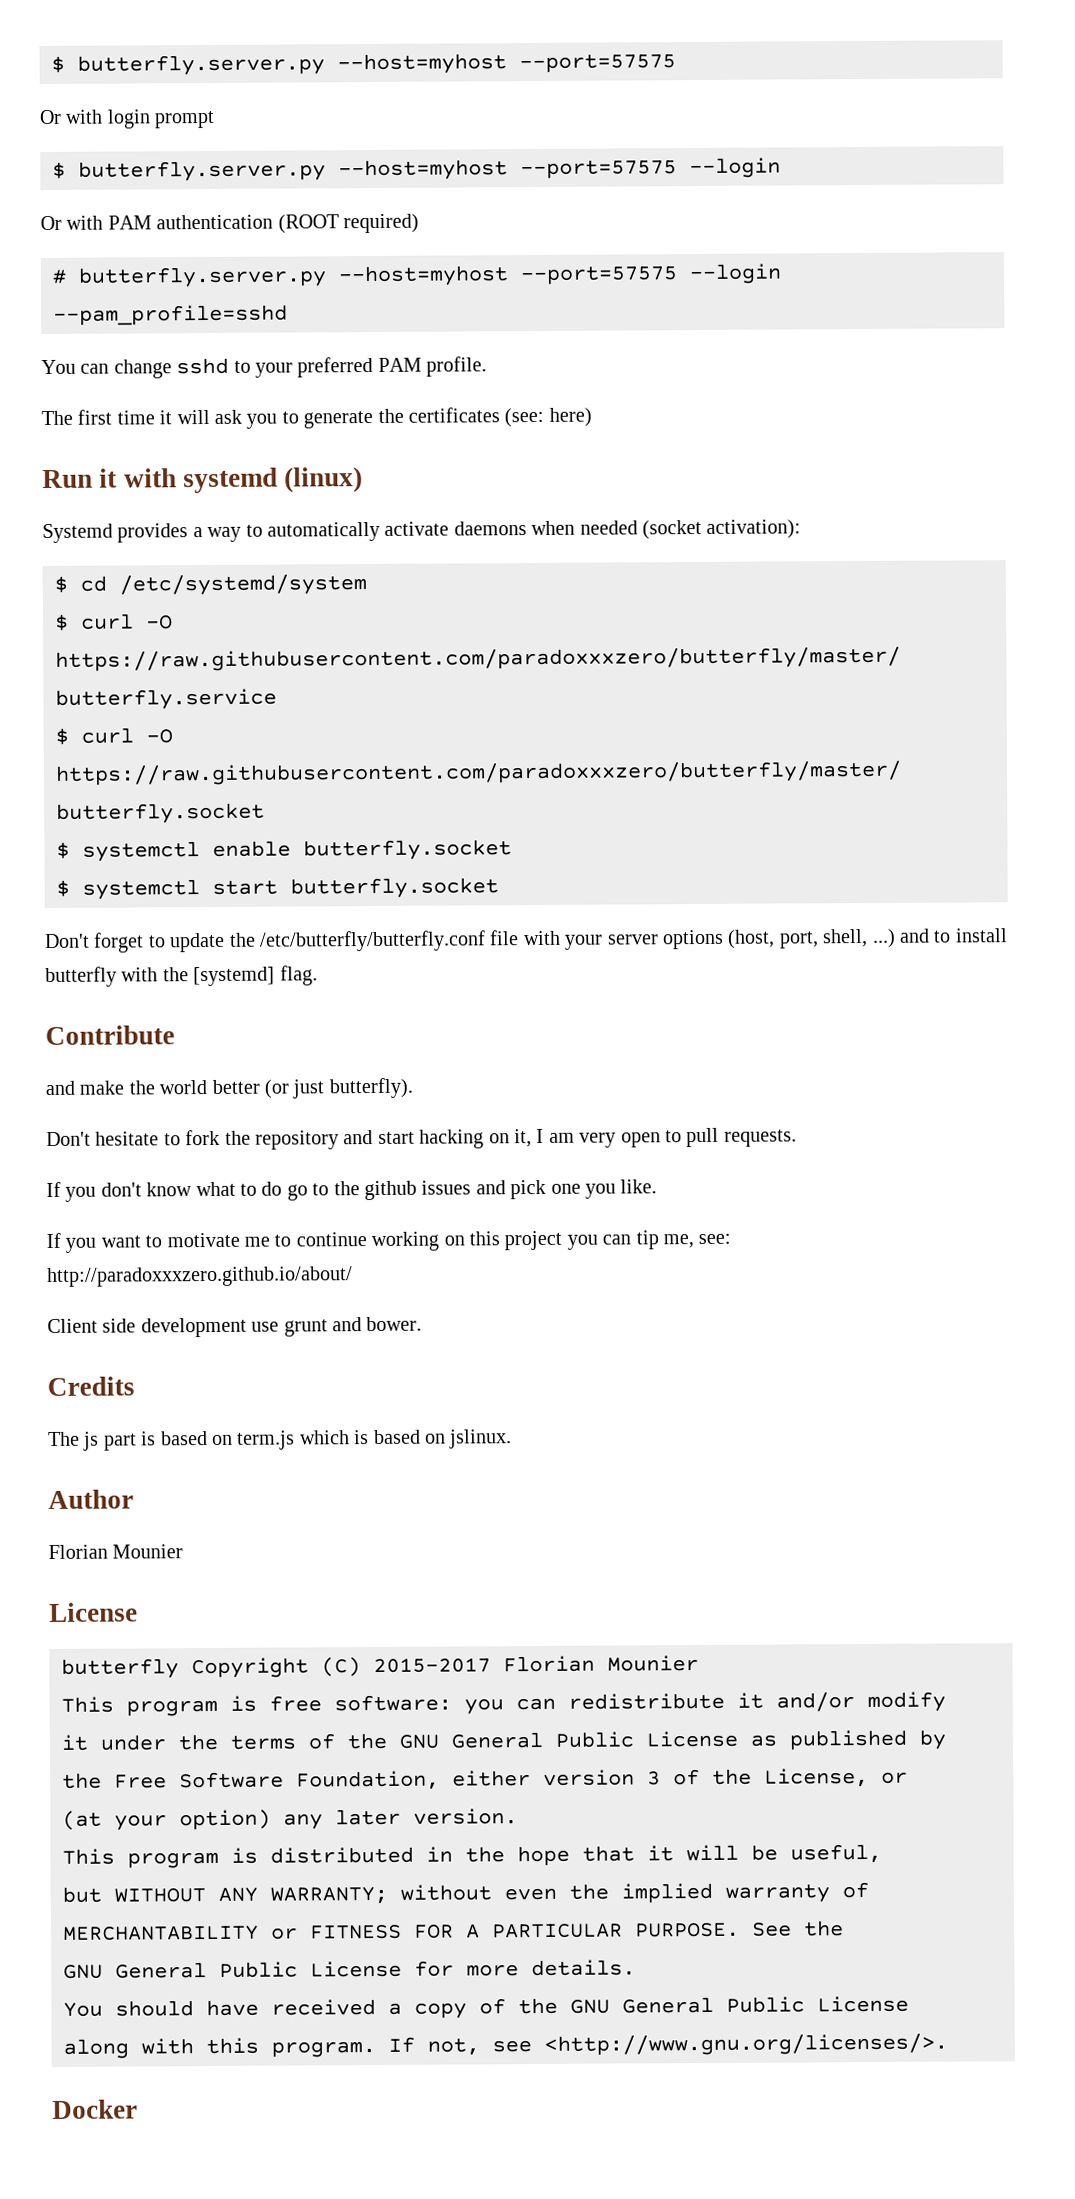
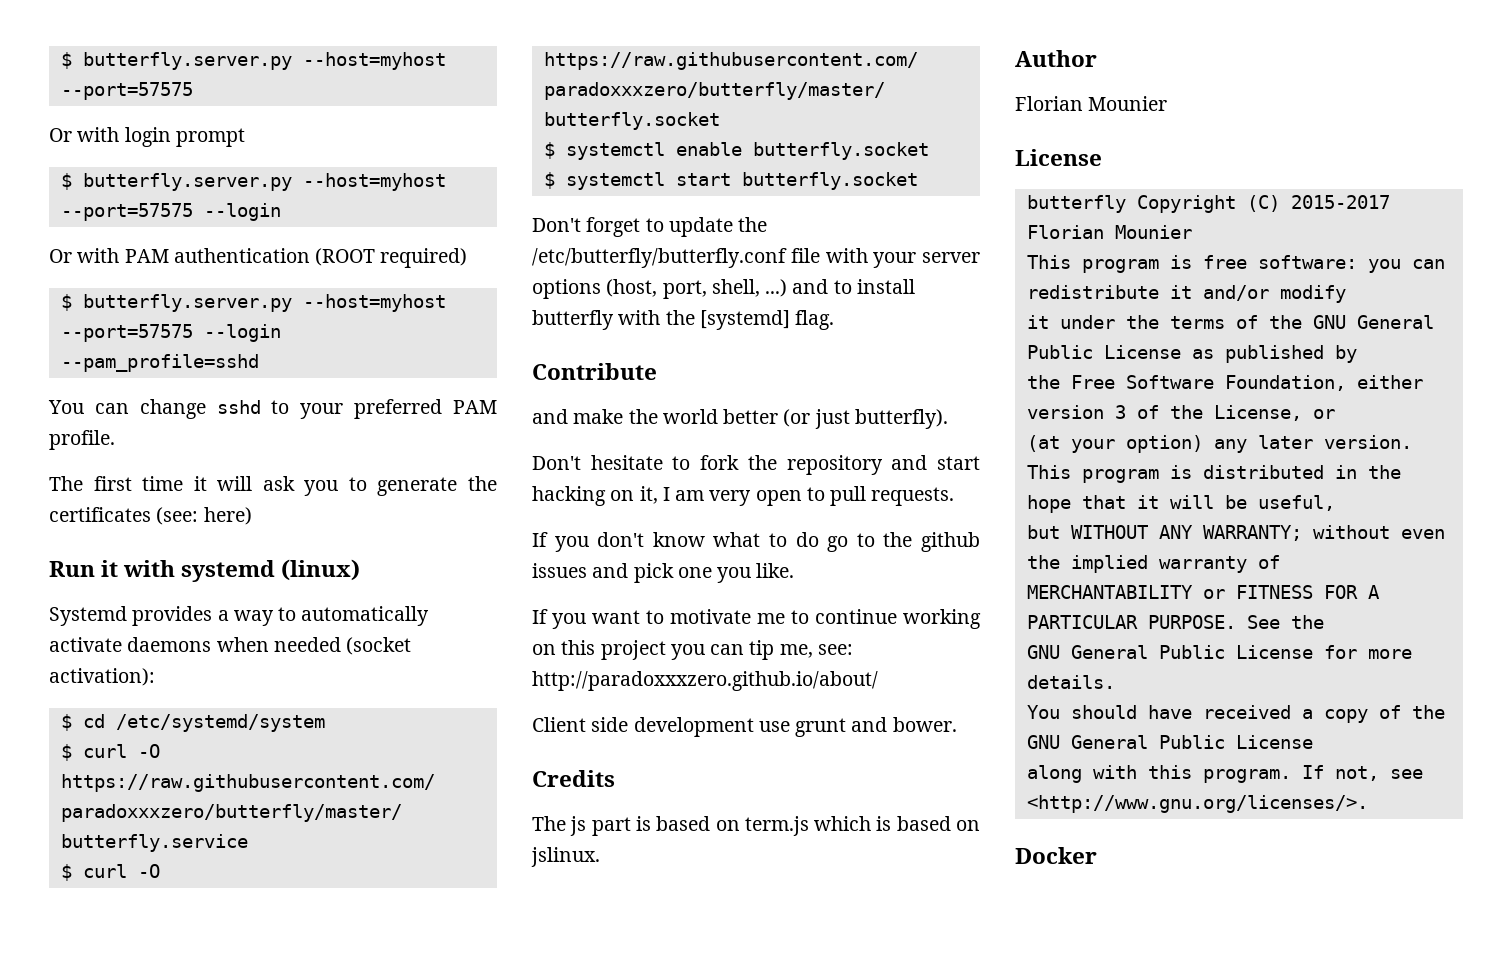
- # butterfly.server.py --host=myhost --port=57575 --login --pam_profile=sshd
+ $ butterfly.server.py --host=myhost --port=57575 --login --pam_profile=sshd

